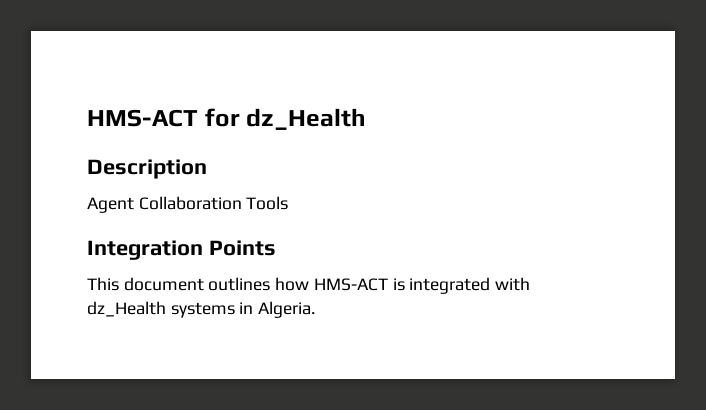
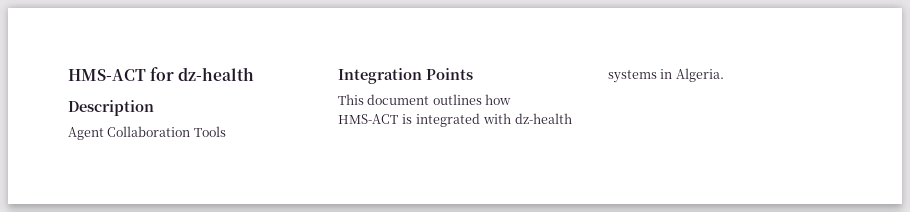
- HMS-ACT for dz_Health
+ HMS-ACT for dz-health
- This document outlines how HMS-ACT is integrated with dz_Health systems in Algeria.
+ This document outlines how HMS-ACT is integrated with dz-health systems in Algeria.

